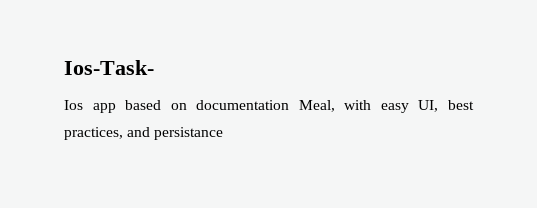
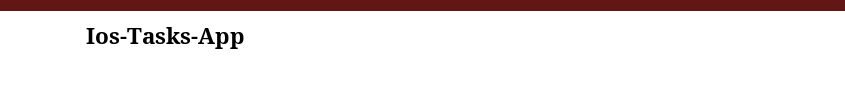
- Ios-Task-
- Ios app based on documentation Meal, with easy UI, best practices, and persistance
+ Ios-Tasks-App

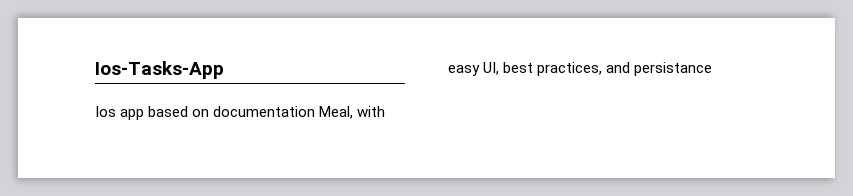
+ Ios app based on documentation Meal, with easy UI, best practices, and persistance

